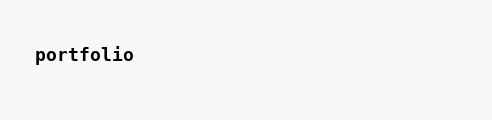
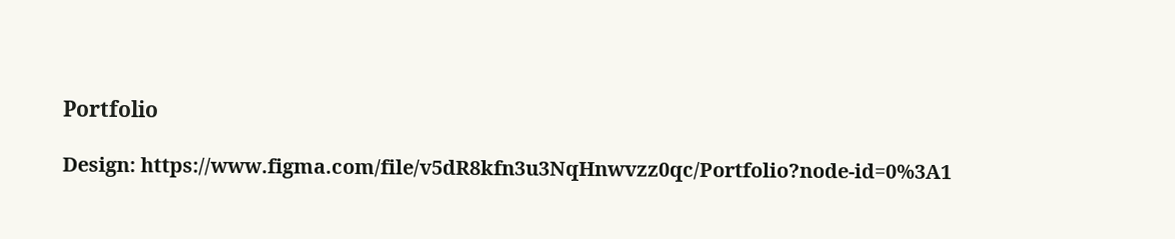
- portfolio
+ Portfolio
+ Design: https://www.figma.com/file/v5dR8kfn3u3NqHnwvzz0qc/Portfolio?node-id=0%3A1

